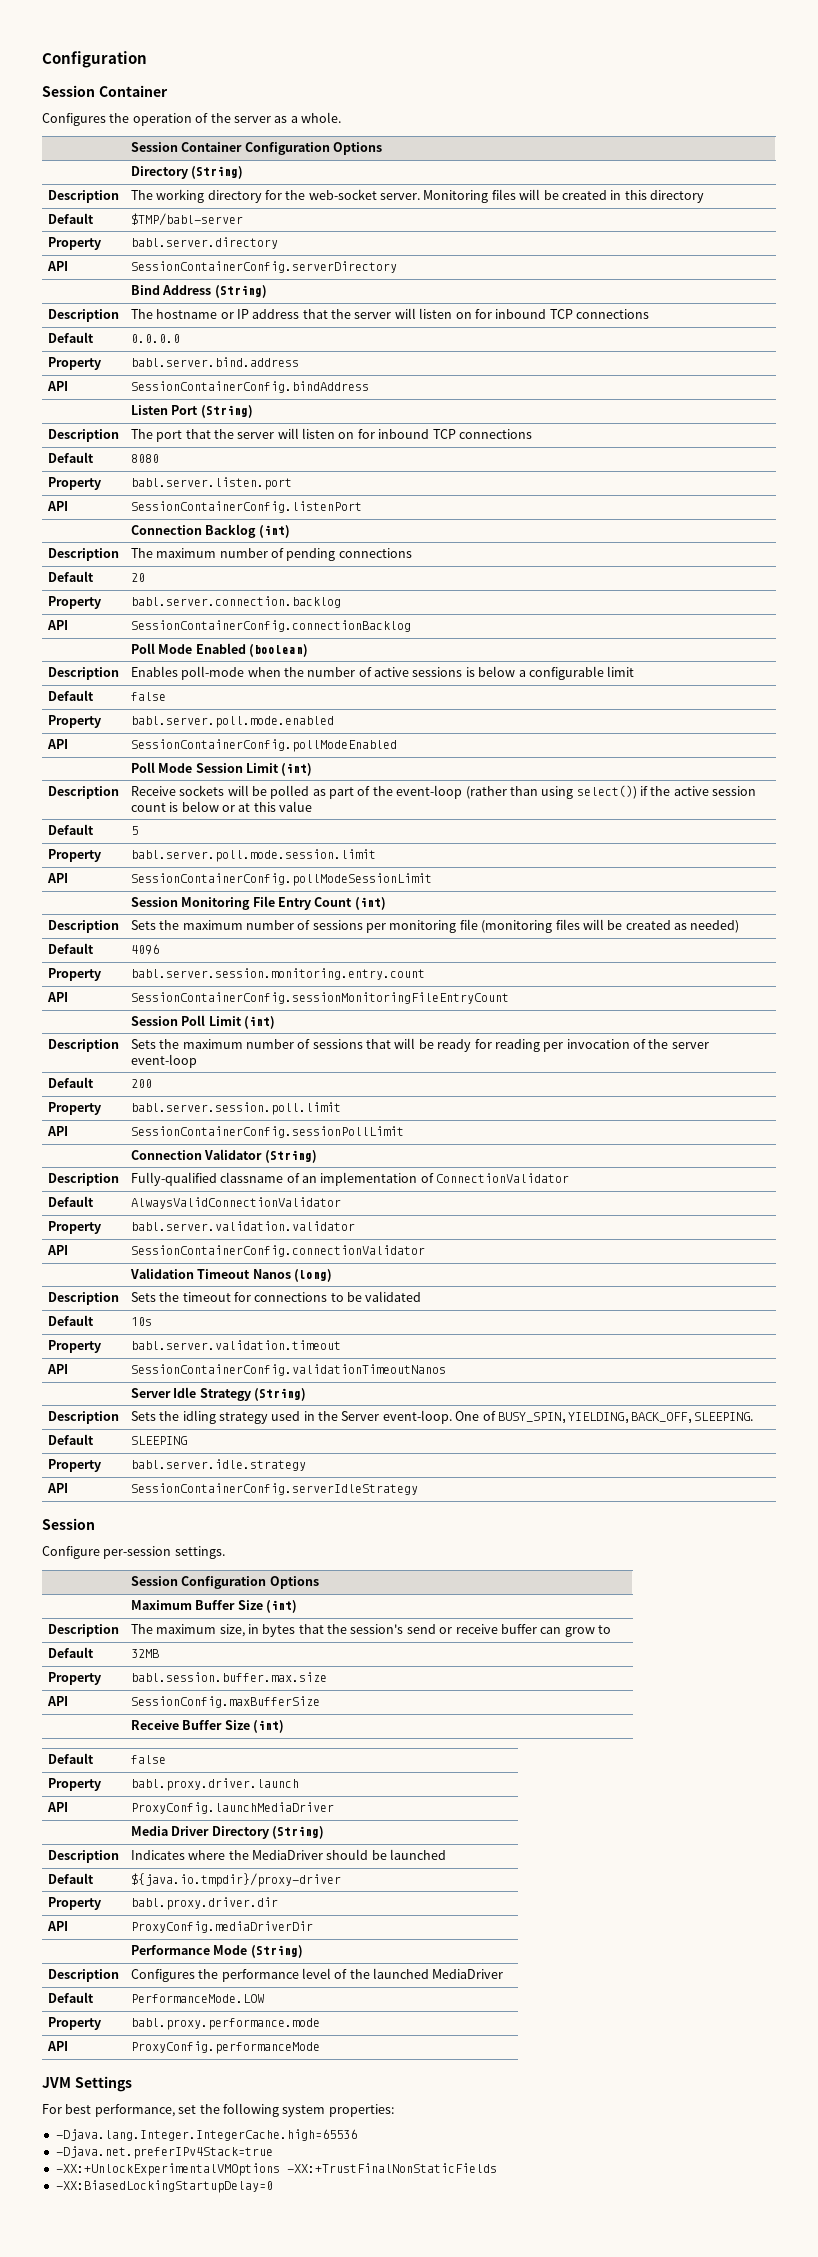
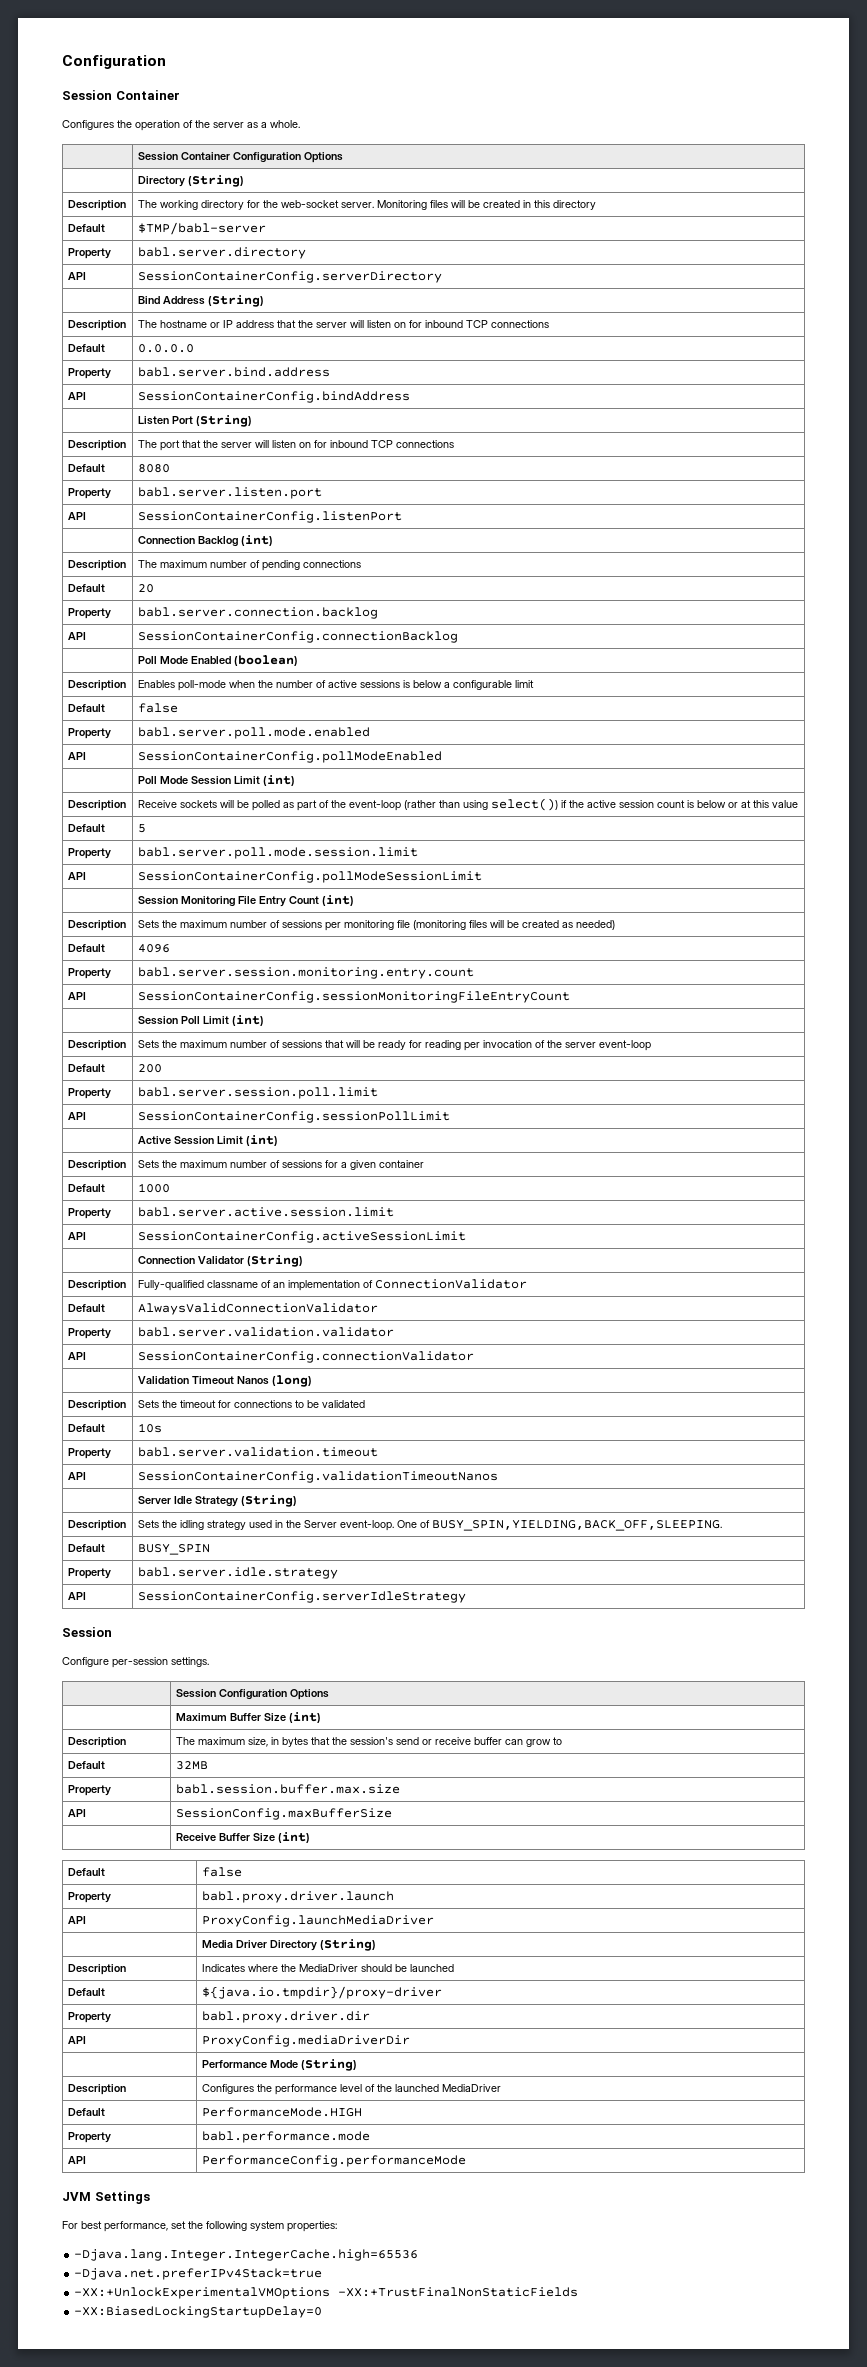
+ | Active Session Limit (int)
+ Description | Sets the maximum number of sessions for a given container
+ Default | 1000
+ Property | babl.server.active.session.limit
+ API | SessionContainerConfig.activeSessionLimit
- Default | SLEEPING
+ Default | BUSY_SPIN
- Default | PerformanceMode.LOW
- Property | babl.proxy.performance.mode
- API | ProxyConfig.performanceMode
+ Default | PerformanceMode.HIGH
+ Property | babl.performance.mode
+ API | PerformanceConfig.performanceMode

